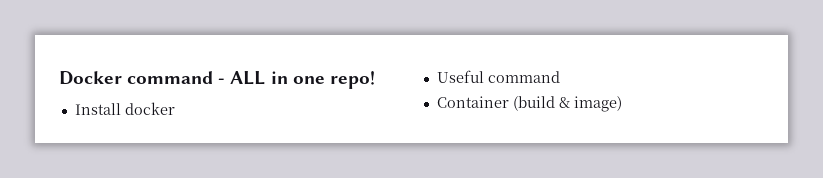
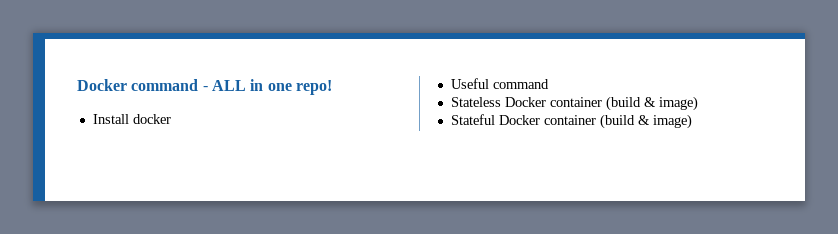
- Container (build & image)
+ Stateless Docker container (build & image)
+ Stateful Docker container (build & image)

